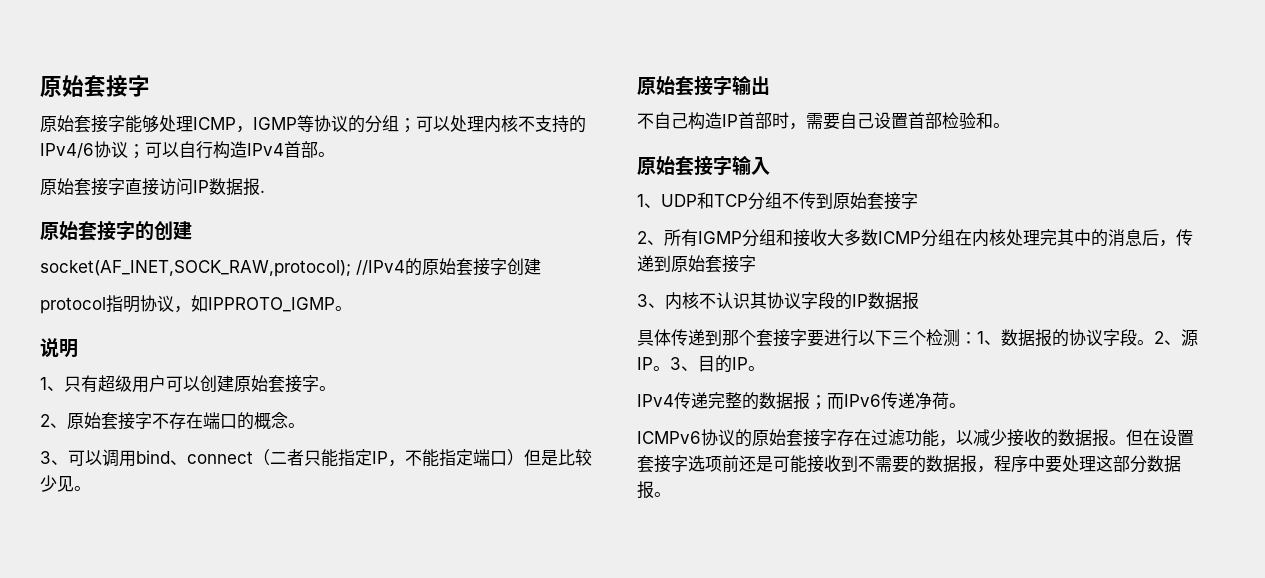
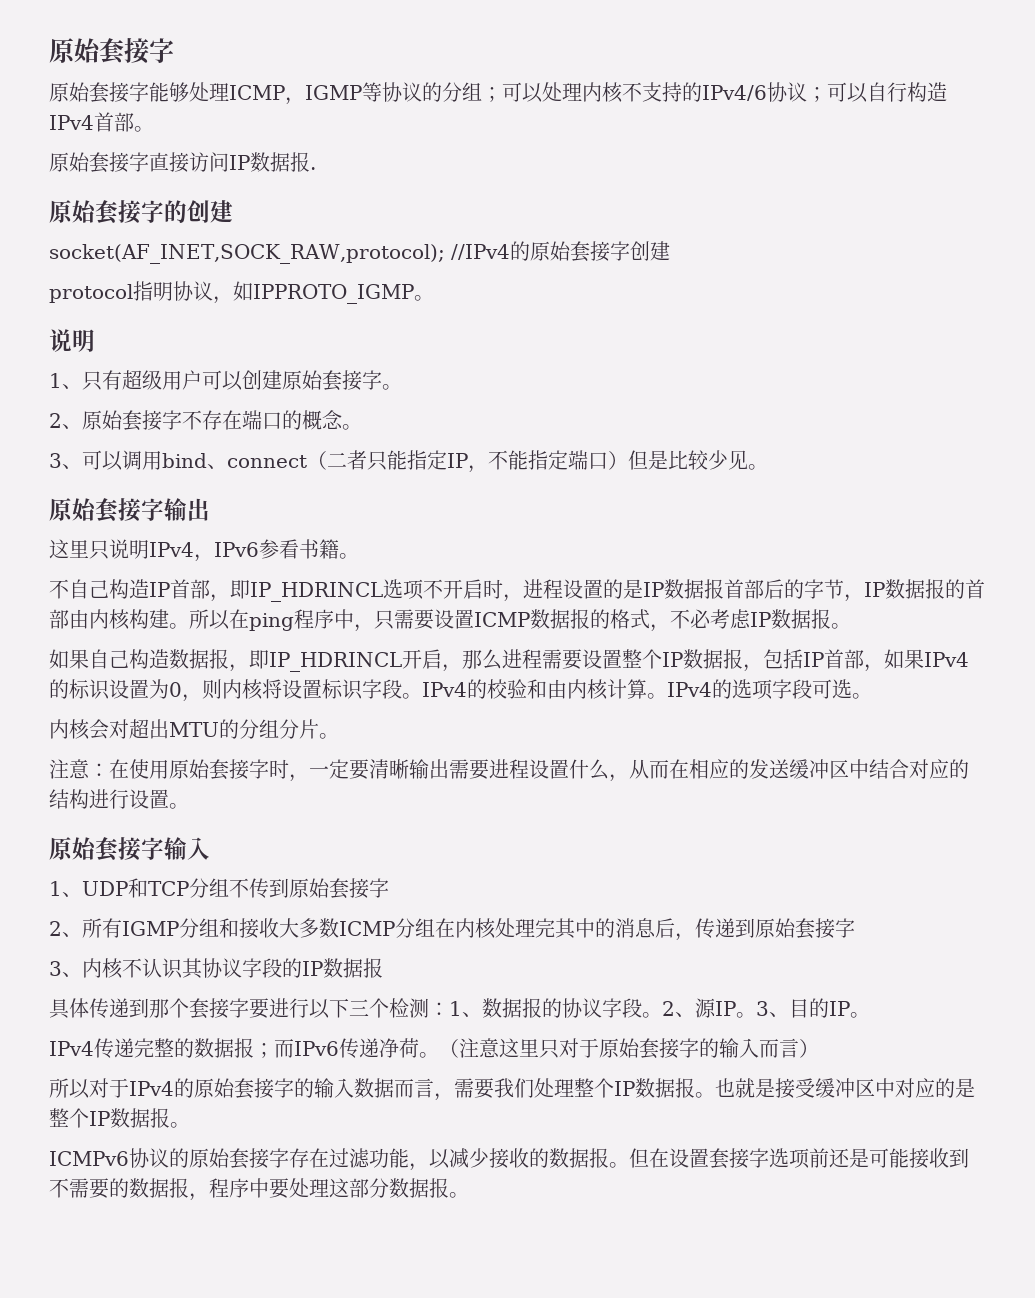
+ 这里只说明IPv4，IPv6参看书籍。
- 不自己构造IP首部时，需要自己设置首部检验和。
+ 不自己构造IP首部，即IP_HDRINCL选项不开启时，进程设置的是IP数据报首部后的字节，IP数据报的首部由内核构建。所以在ping程序中，只需要设置ICMP数据报的格式，不必考虑IP数据报。
+ 如果自己构造数据报，即IP_HDRINCL开启，那么进程需要设置整个IP数据报，包括IP首部，如果IPv4的标识设置为0，则内核将设置标识字段。IPv4的校验和由内核计算。IPv4的选项字段可选。
+ 内核会对超出MTU的分组分片。
+ 注意：在使用原始套接字时，一定要清晰输出需要进程设置什么，从而在相应的发送缓冲区中结合对应的结构进行设置。
+ （注意这里只对于原始套接字的输入而言）
+ 所以对于IPv4的原始套接字的输入数据而言，需要我们处理整个IP数据报。也就是接受缓冲区中对应的是整个IP数据报。

